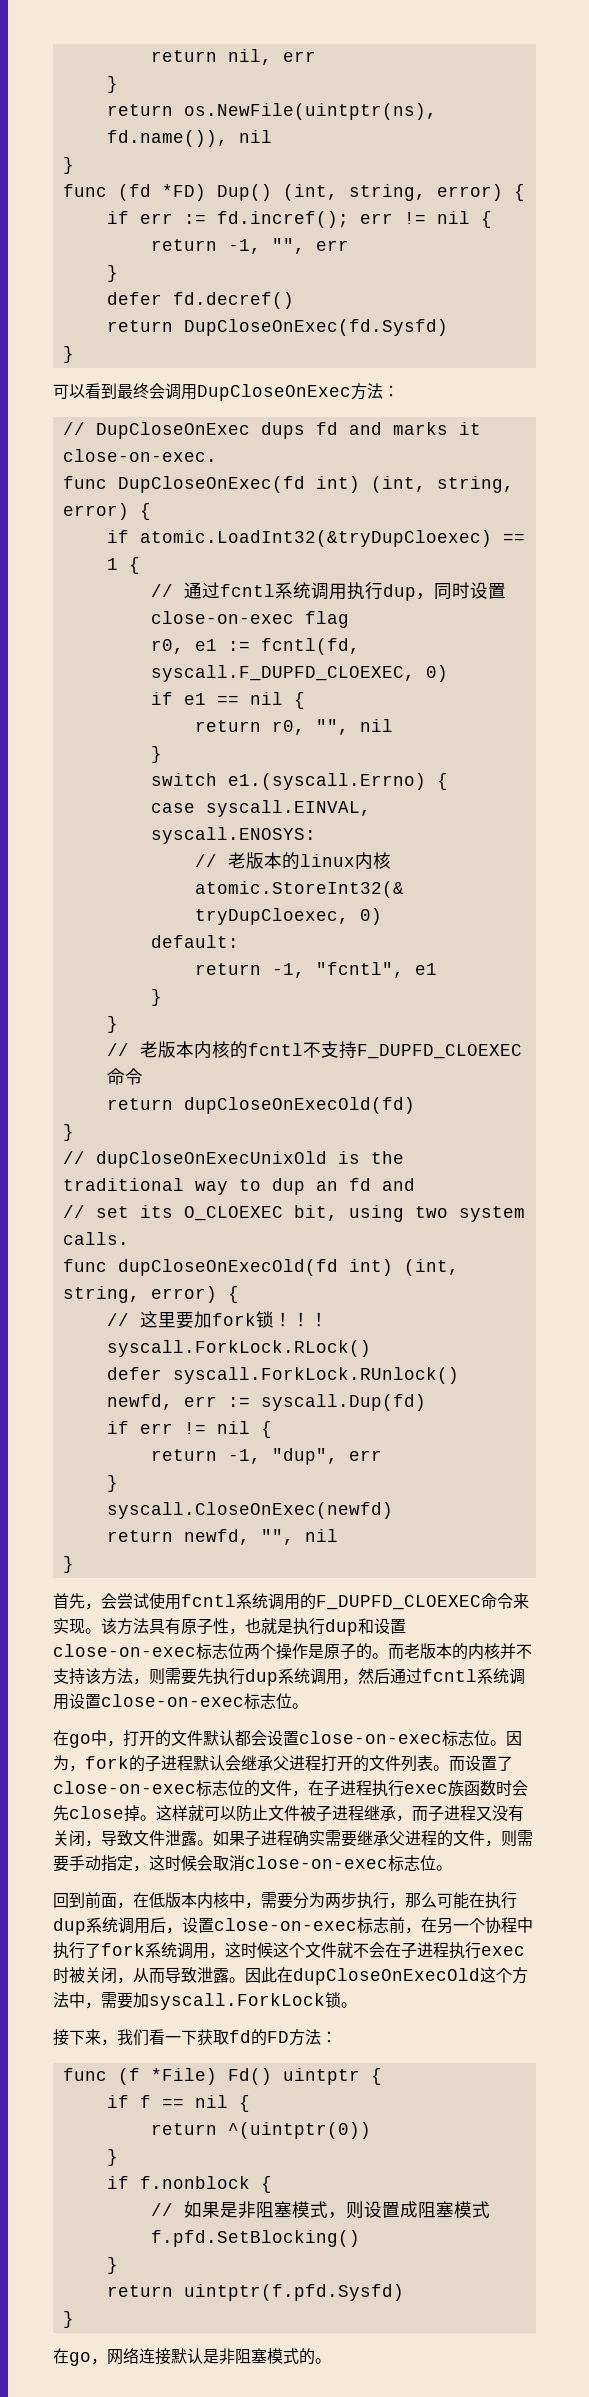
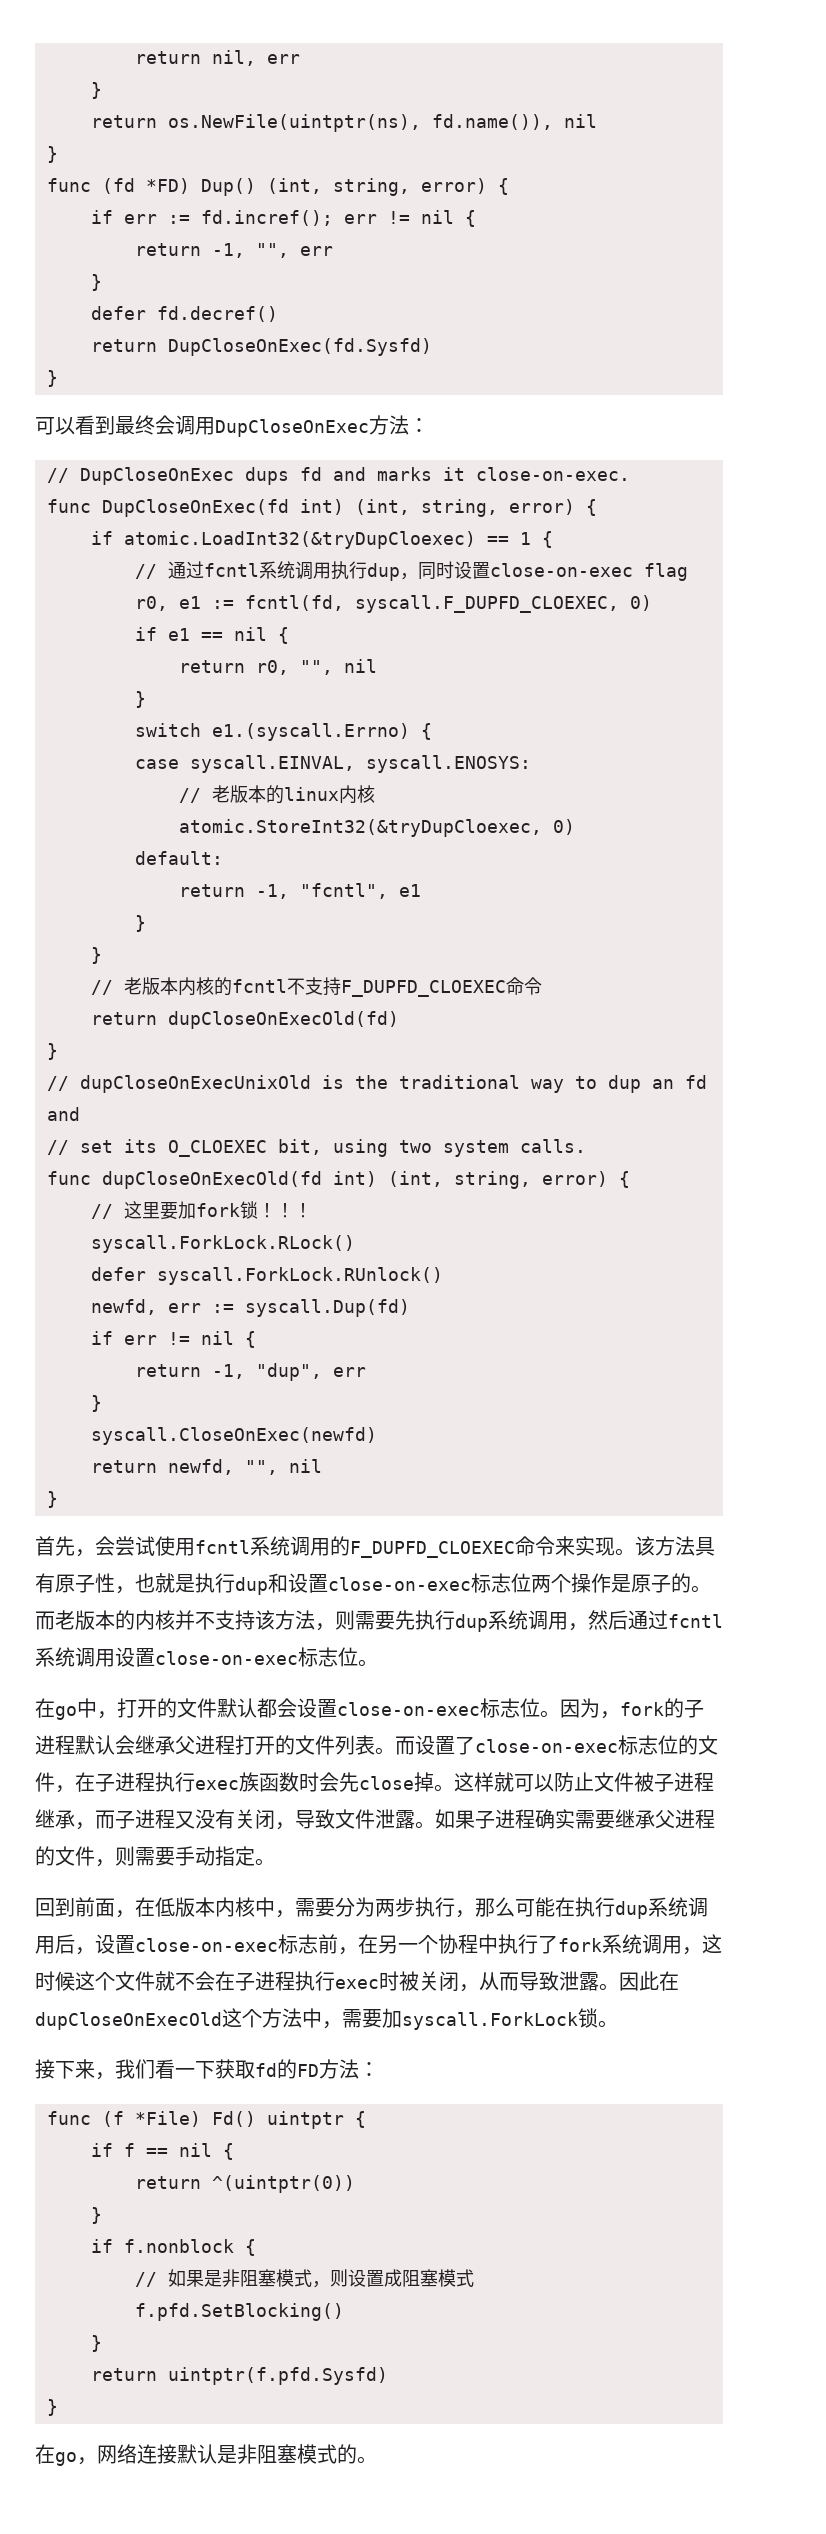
- 如果子进程确实需要继承父进程的文件，则需要手动指定，这时候会取消close-on-exec标志位。
+ 如果子进程确实需要继承父进程的文件，则需要手动指定。

